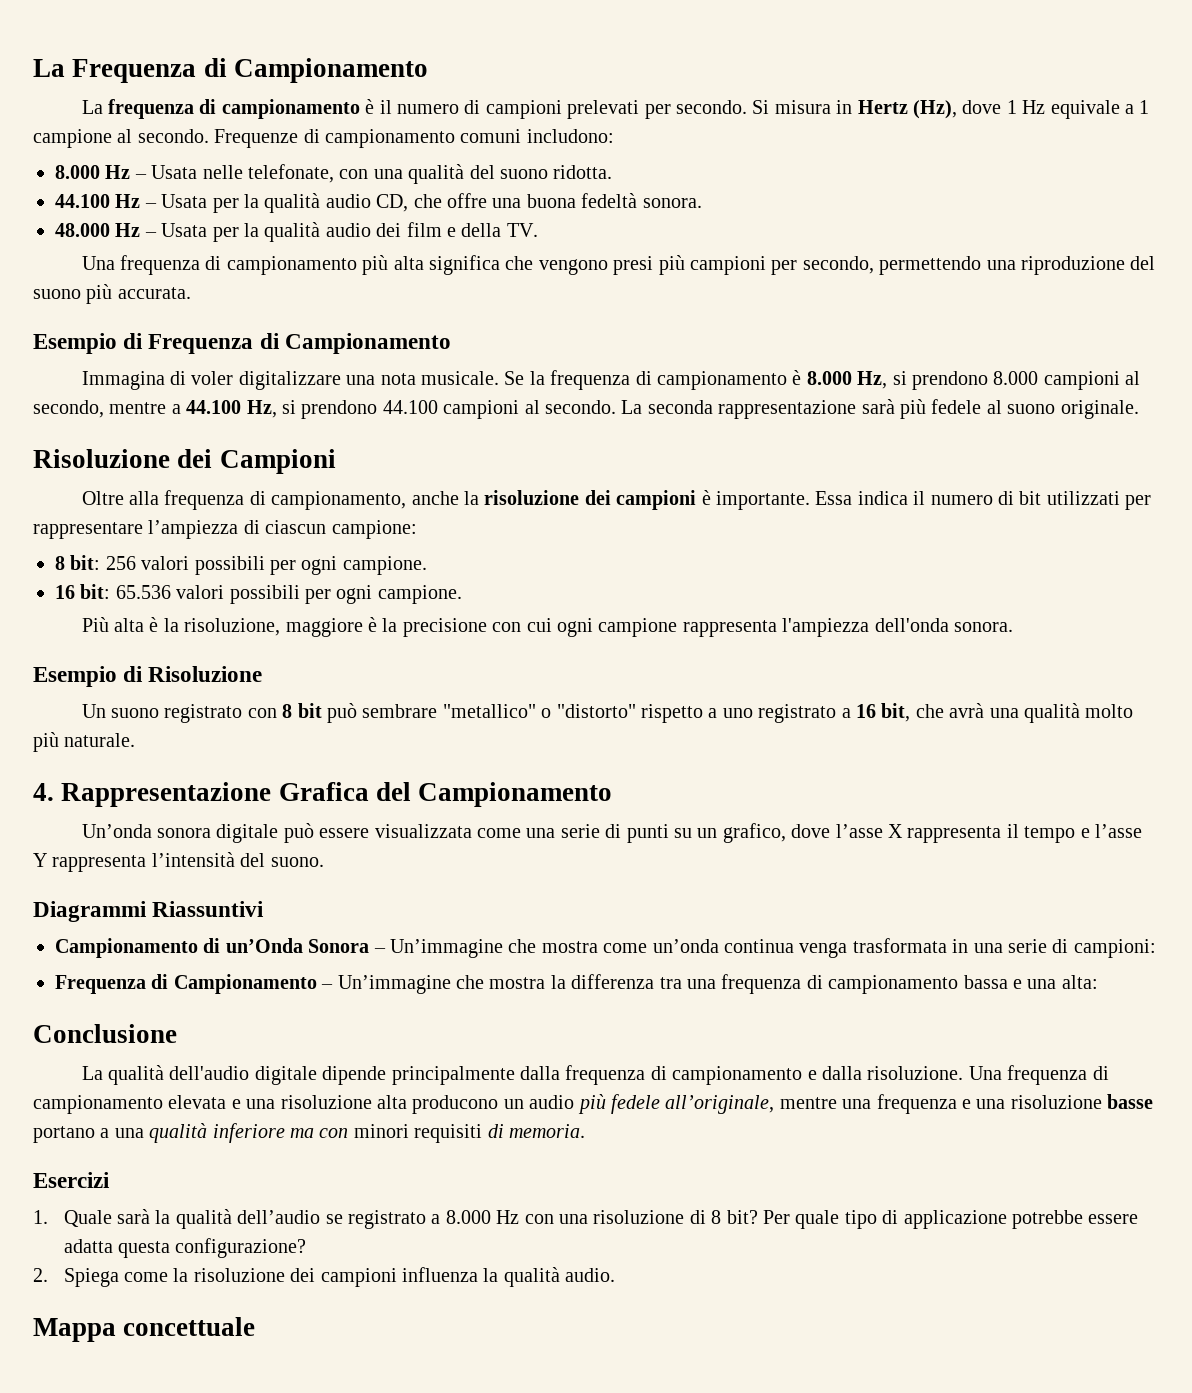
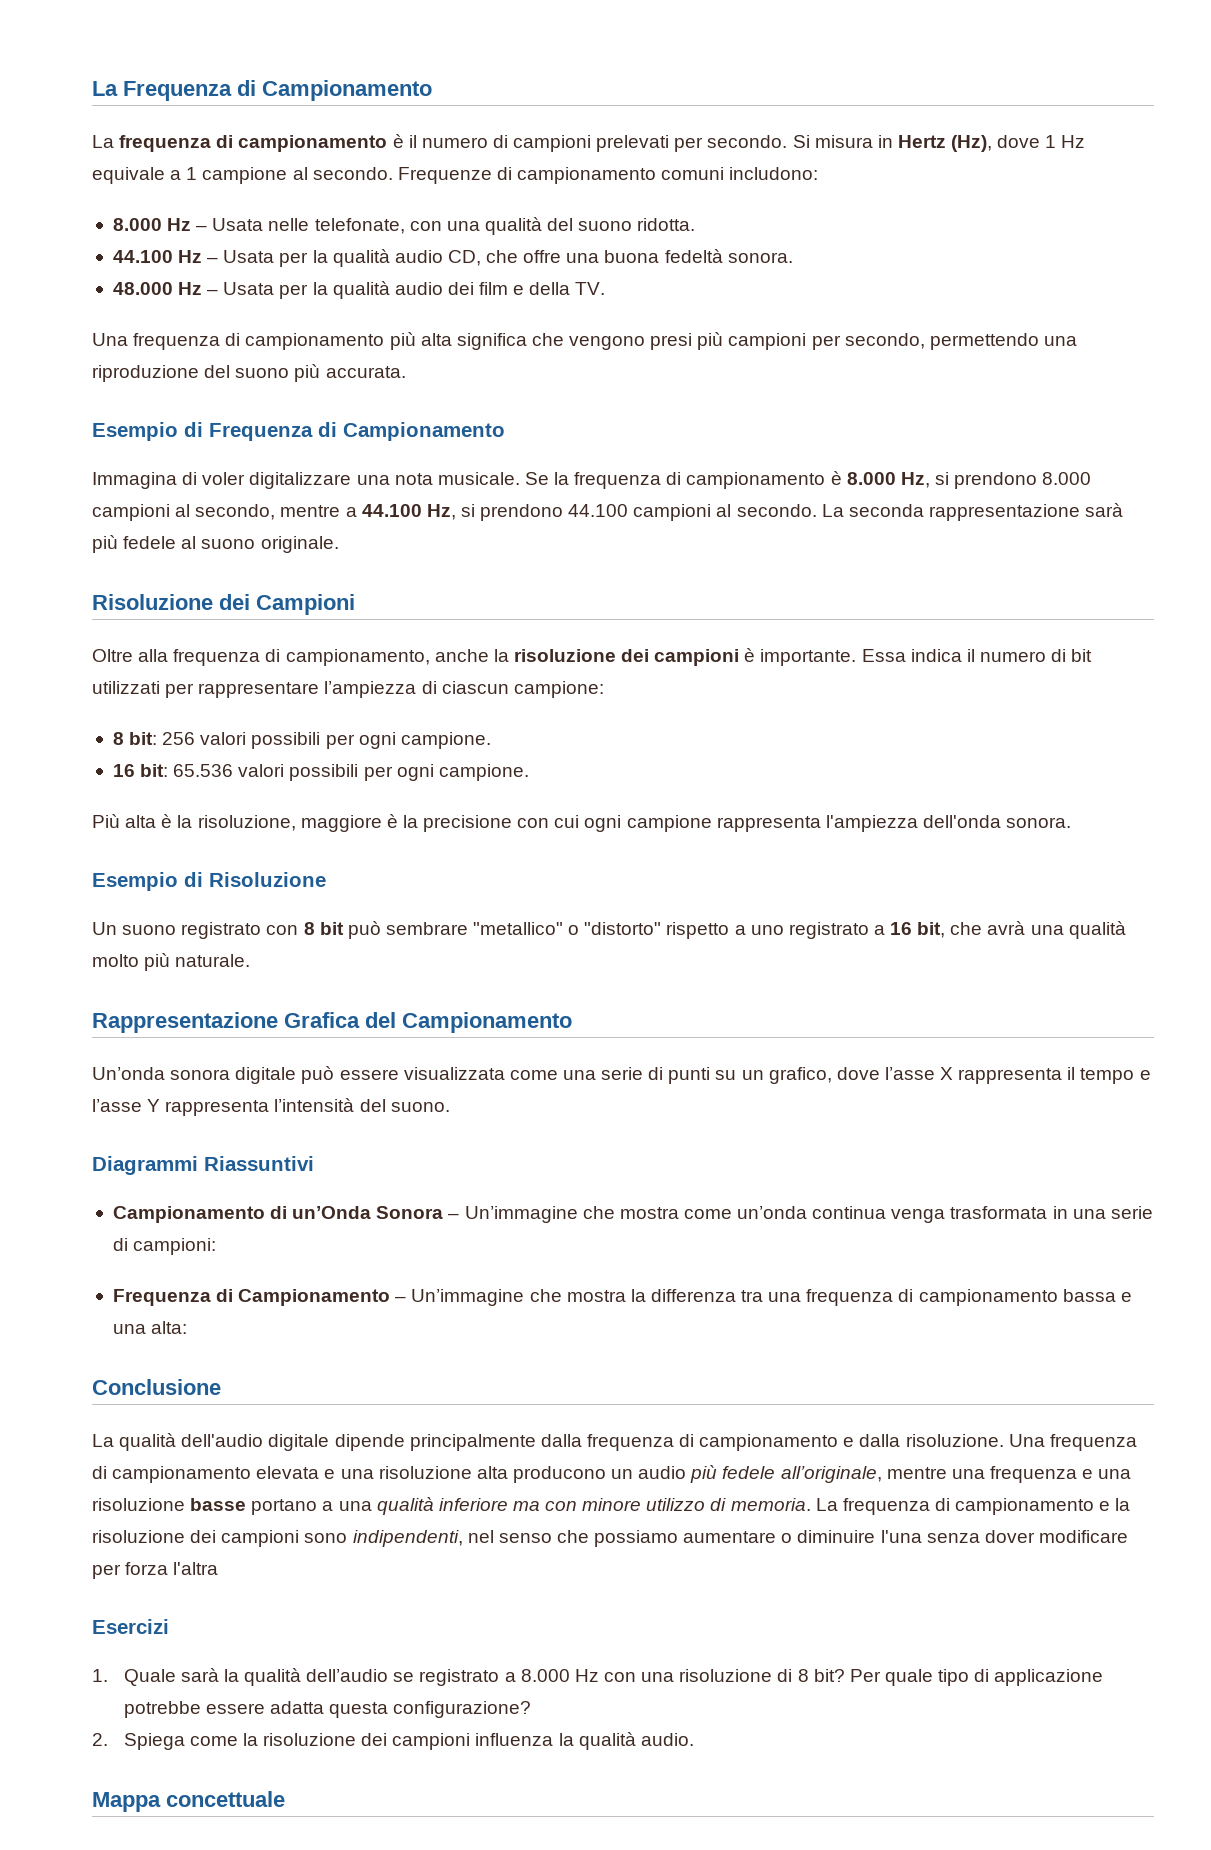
- 4. Rappresentazione Grafica del Campionamento
+ Rappresentazione Grafica del Campionamento
- Una frequenza di campionamento elevata e una risoluzione alta producono un audio più fedele all’originale, mentre una frequenza e una risoluzione basse portano a una qualità inferiore ma con minori requisiti di memoria.
+ Una frequenza di campionamento elevata e una risoluzione alta producono un audio più fedele all’originale, mentre una frequenza e una risoluzione basse portano a una qualità inferiore ma con minore utilizzo di memoria. La frequenza di campionamento e la risoluzione dei campioni sono indipendenti, nel senso che possiamo aumentare o diminuire l'una senza dover modificare per forza l'altra

